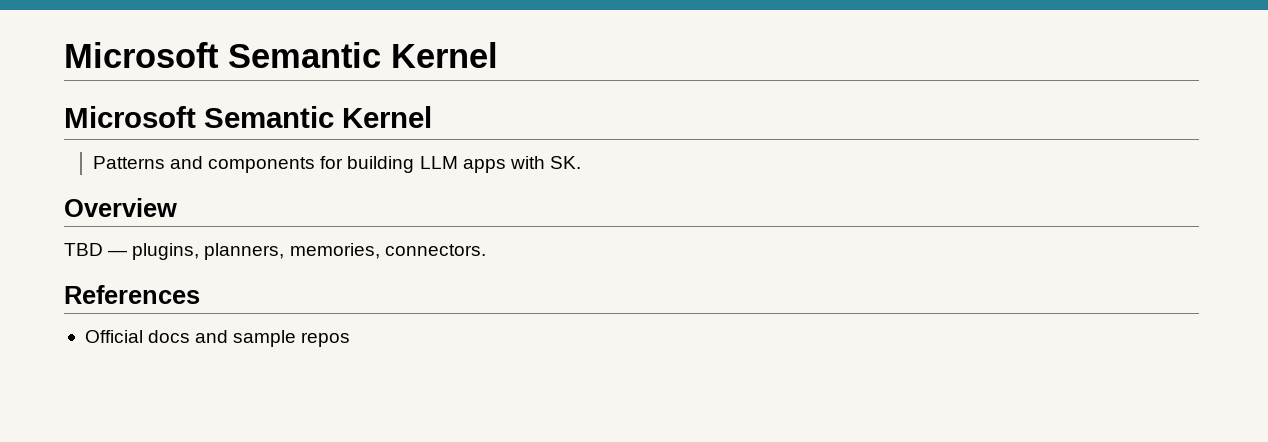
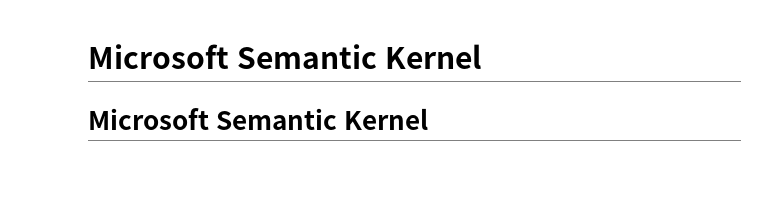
- Patterns and components for building LLM apps with SK.
- Overview
- TBD — plugins, planners, memories, connectors.
- References
- Official docs and sample repos

